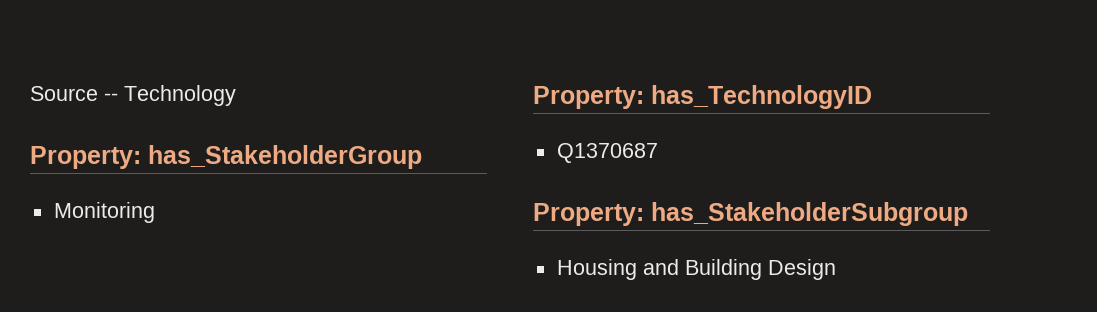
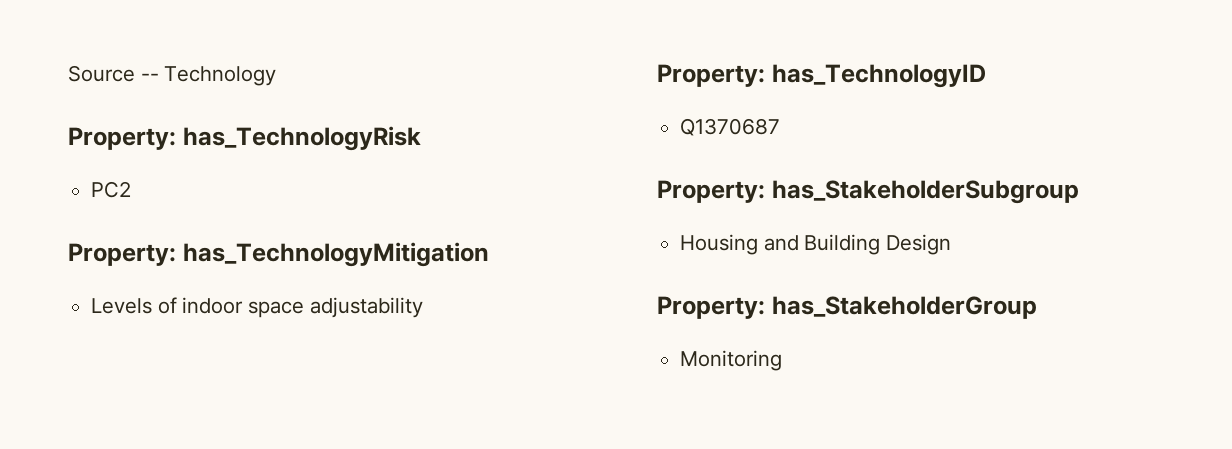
- Property: has_StakeholderGroup
- Monitoring
+ Property: has_TechnologyRisk
+ PC2
+ Property: has_TechnologyMitigation
+ Levels of indoor space adjustability
+ Property: has_StakeholderGroup
+ Monitoring

